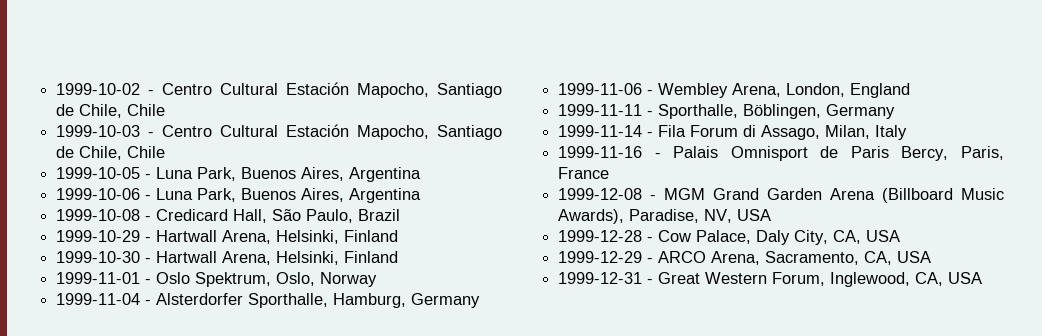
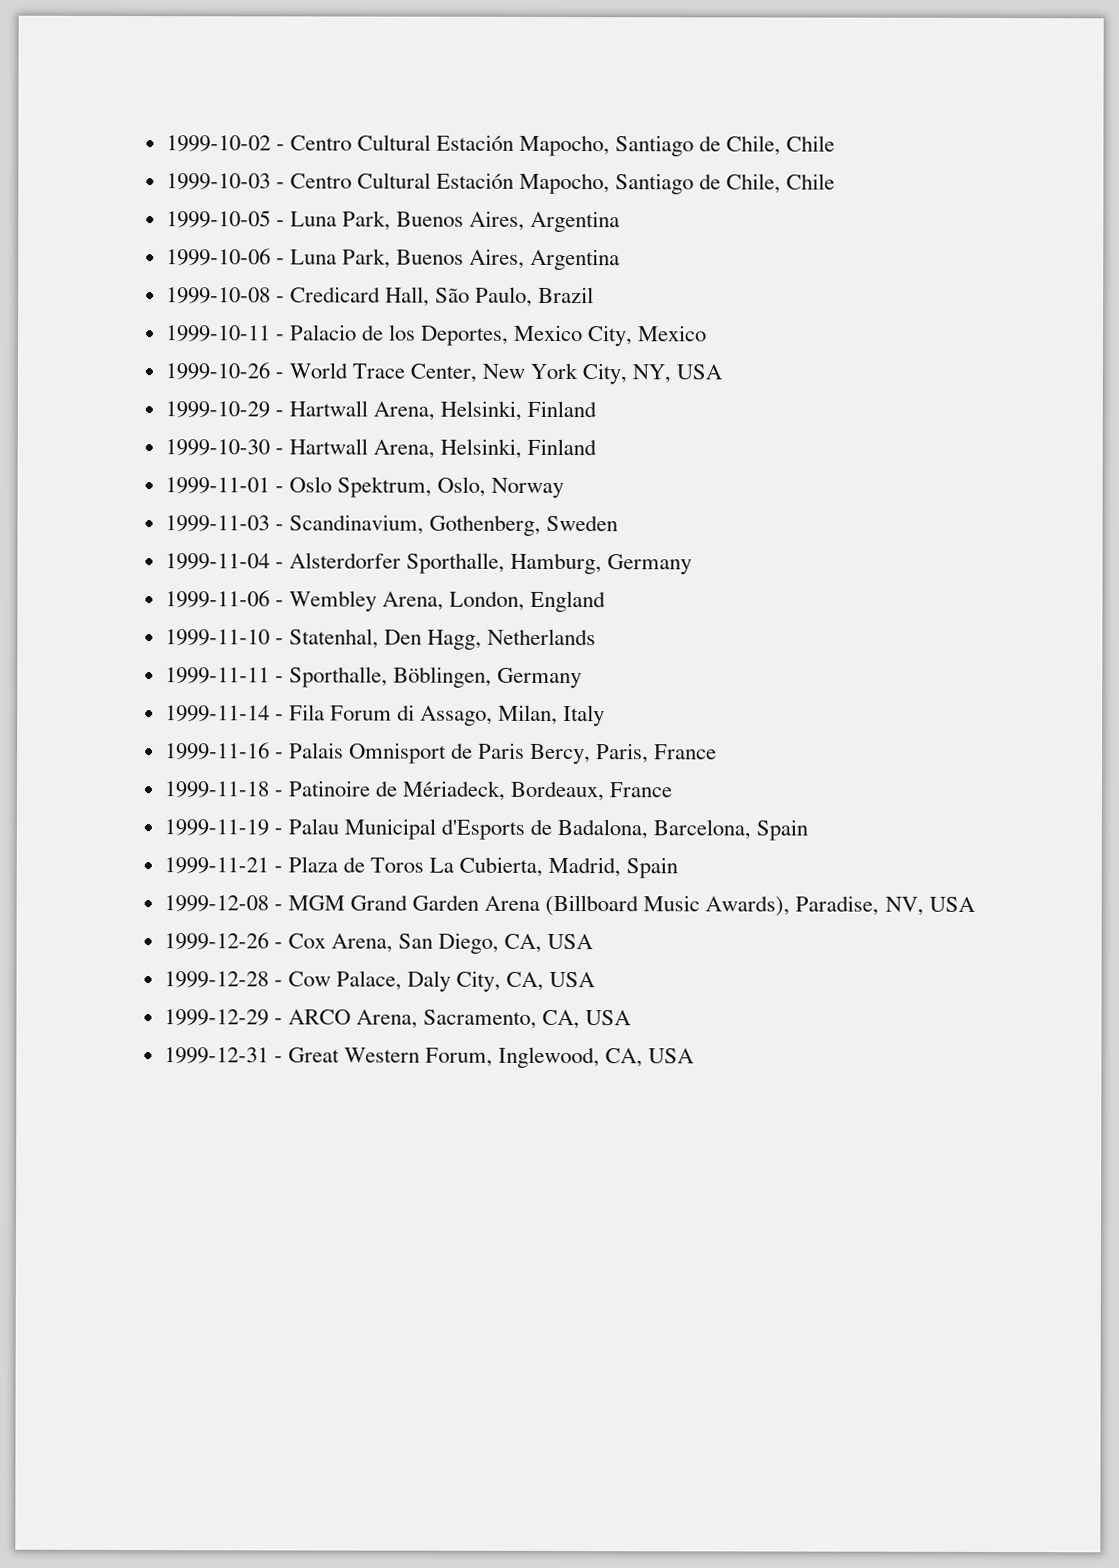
+ 1999-10-11 - Palacio de los Deportes, Mexico City, Mexico
+ 1999-10-26 - World Trace Center, New York City, NY, USA
+ 1999-11-03 - Scandinavium, Gothenberg, Sweden
+ 1999-11-10 - Statenhal, Den Hagg, Netherlands
+ 1999-11-18 - Patinoire de Mériadeck, Bordeaux, France
+ 1999-11-19 - Palau Municipal d'Esports de Badalona, Barcelona, Spain
+ 1999-11-21 - Plaza de Toros La Cubierta, Madrid, Spain
+ 1999-12-26 - Cox Arena, San Diego, CA, USA

